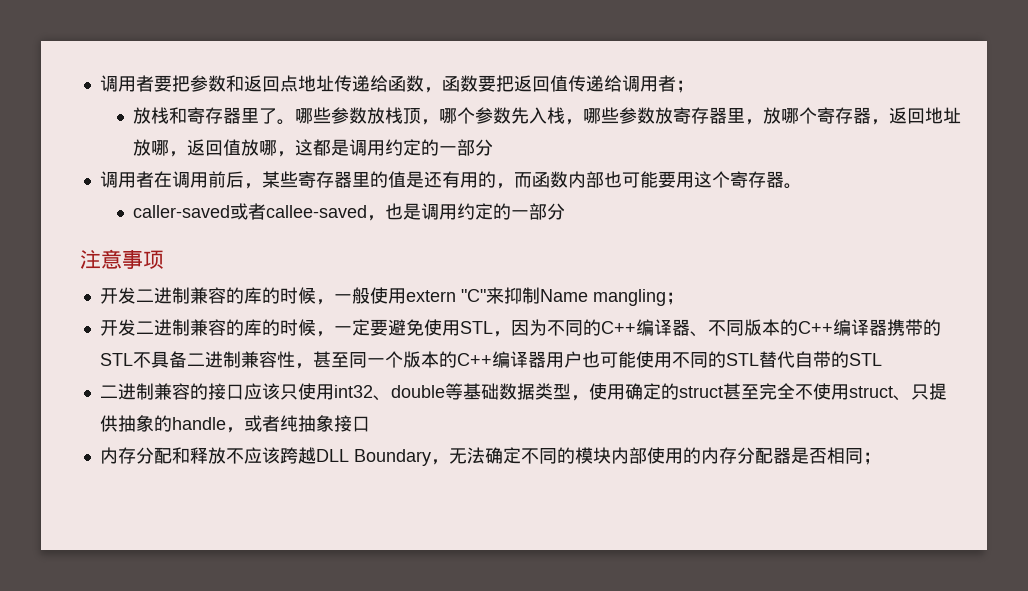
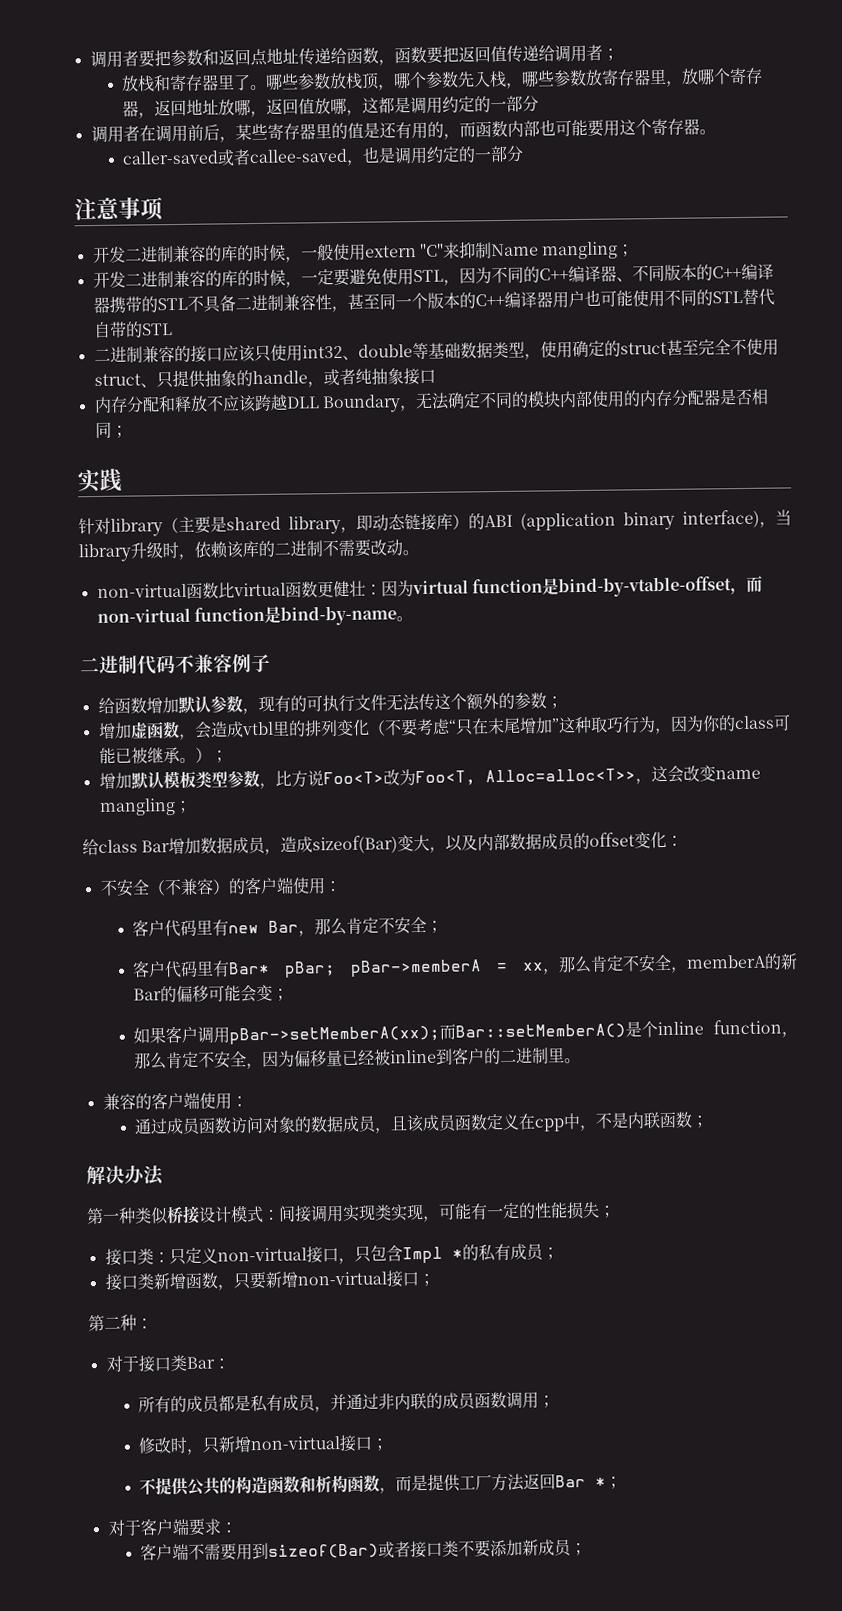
+ 实践
+ 针对library（主要是shared library，即动态链接库）的ABI (application binary interface)，当library升级时，依赖该库的二进制不需要改动。
+ non-virtual函数比virtual函数更健壮：因为virtual function是bind-by-vtable-offset，而non-virtual function是bind-by-name。
+ 二进制代码不兼容例子
+ 给函数增加默认参数，现有的可执行文件无法传这个额外的参数；
+ 增加虚函数，会造成vtbl里的排列变化（不要考虑“只在末尾增加”这种取巧行为，因为你的class可能已被继承。）；
+ 增加默认模板类型参数，比方说Foo<T>改为Foo<T, Alloc=alloc<T>>，这会改变name mangling；
+ 给class Bar增加数据成员，造成sizeof(Bar)变大，以及内部数据成员的offset变化：
+ 不安全（不兼容）的客户端使用：
+ 客户代码里有new Bar，那么肯定不安全；
+ 客户代码里有Bar* pBar; pBar->memberA = xx，那么肯定不安全，memberA的新Bar的偏移可能会变；
+ 如果客户调用pBar->setMemberA(xx);而Bar::setMemberA()是个inline function，那么肯定不安全，因为偏移量已经被inline到客户的二进制里。
+ 兼容的客户端使用：
+ 通过成员函数访问对象的数据成员，且该成员函数定义在cpp中，不是内联函数；
+ 解决办法
+ 第一种类似桥接设计模式：间接调用实现类实现，可能有一定的性能损失；
+ 接口类：只定义non-virtual接口，只包含Impl *的私有成员；
+ 接口类新增函数，只要新增non-virtual接口；
+ 第二种：
+ 对于接口类Bar：
+ 所有的成员都是私有成员，并通过非内联的成员函数调用；
+ 修改时，只新增non-virtual接口；
+ 不提供公共的构造函数和析构函数，而是提供工厂方法返回Bar *；
+ 对于客户端要求：
+ 客户端不需要用到sizeof(Bar)或者接口类不要添加新成员；

